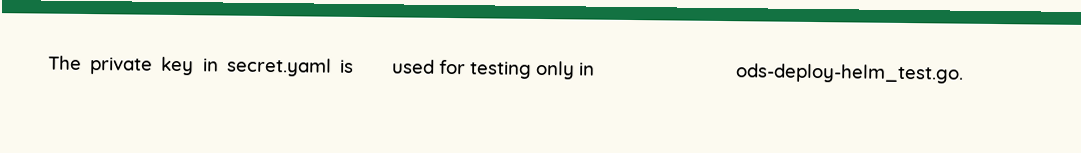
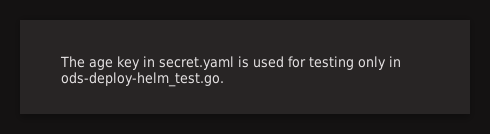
- The private key in secret.yaml is used for testing only in ods-deploy-helm_test.go.
+ The age key in secret.yaml is used for testing only in ods-deploy-helm_test.go.

